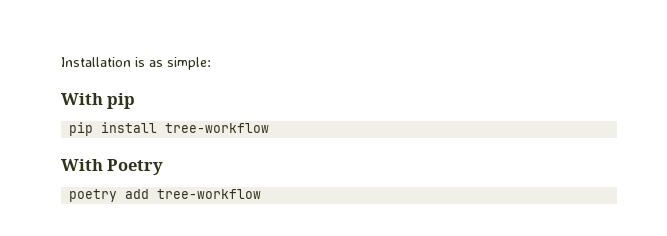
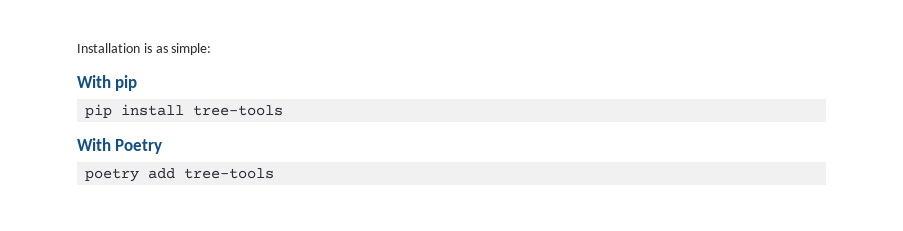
- pip install tree-workflow
+ pip install tree-tools
- poetry add tree-workflow
+ poetry add tree-tools

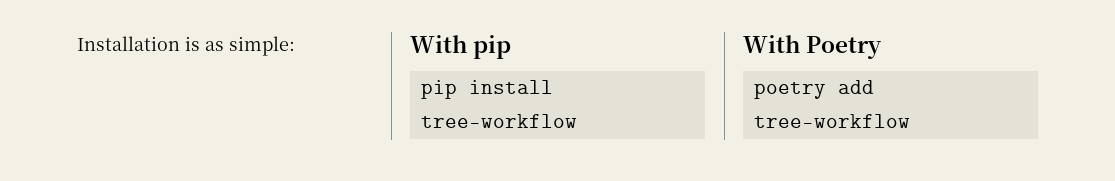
- pip install tree-tools
+ pip install tree-workflow
- poetry add tree-tools
+ poetry add tree-workflow

